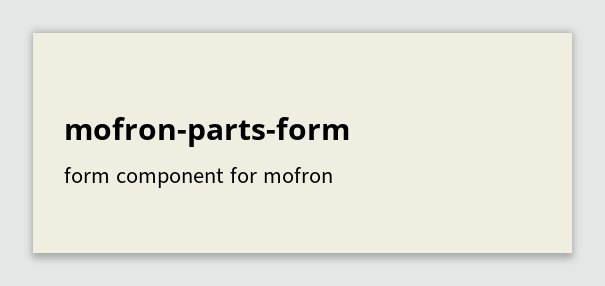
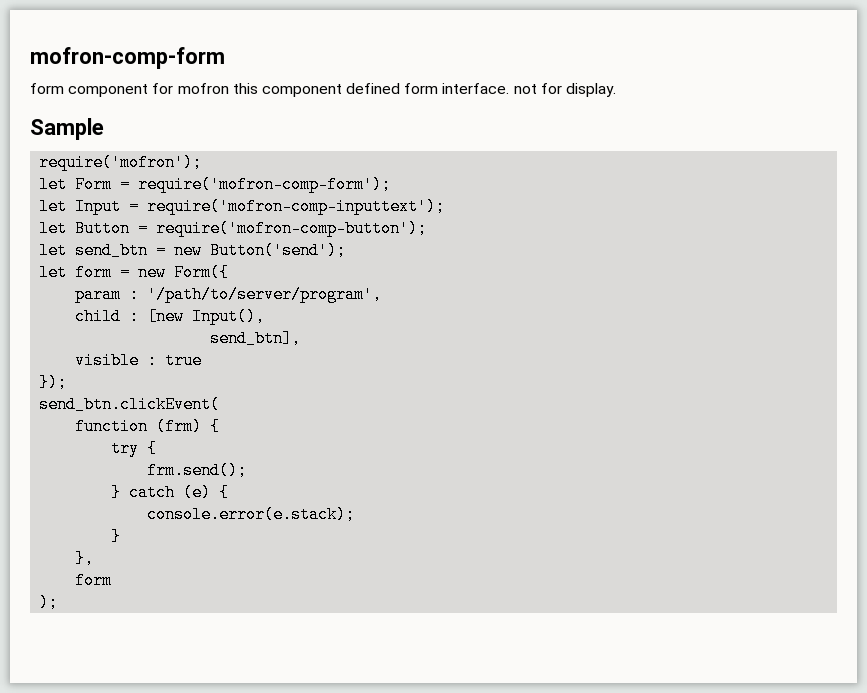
- mofron-parts-form
+ mofron-comp-form
- form component for mofron
+ form component for mofron this component defined form interface. not for display.
+ Sample
+ require('mofron');
+ let Form = require('mofron-comp-form');
+ let Input = require('mofron-comp-inputtext');
+ let Button = require('mofron-comp-button');
+ let send_btn = new Button('send');
+ let form = new Form({
+ param : '/path/to/server/program',
+ child : [new Input(),
+ send_btn],
+ visible : true
+ });
+ send_btn.clickEvent(
+ function (frm) {
+ try {
+ frm.send();
+ } catch (e) {
+ console.error(e.stack);
+ }
+ },
+ form
+ );

